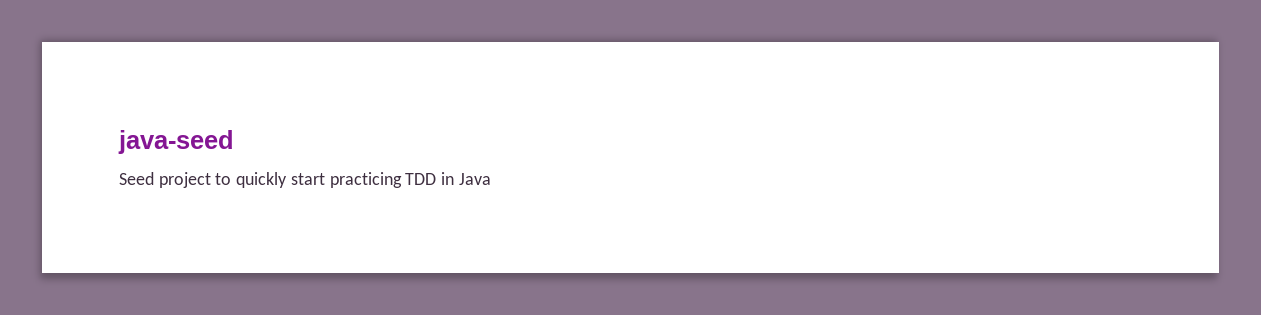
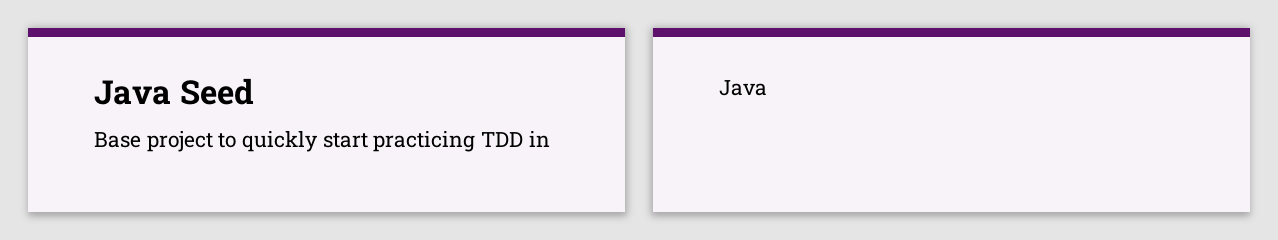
- java-seed
- Seed project to quickly start practicing TDD in Java
+ Java Seed
+ Base project to quickly start practicing TDD in Java

